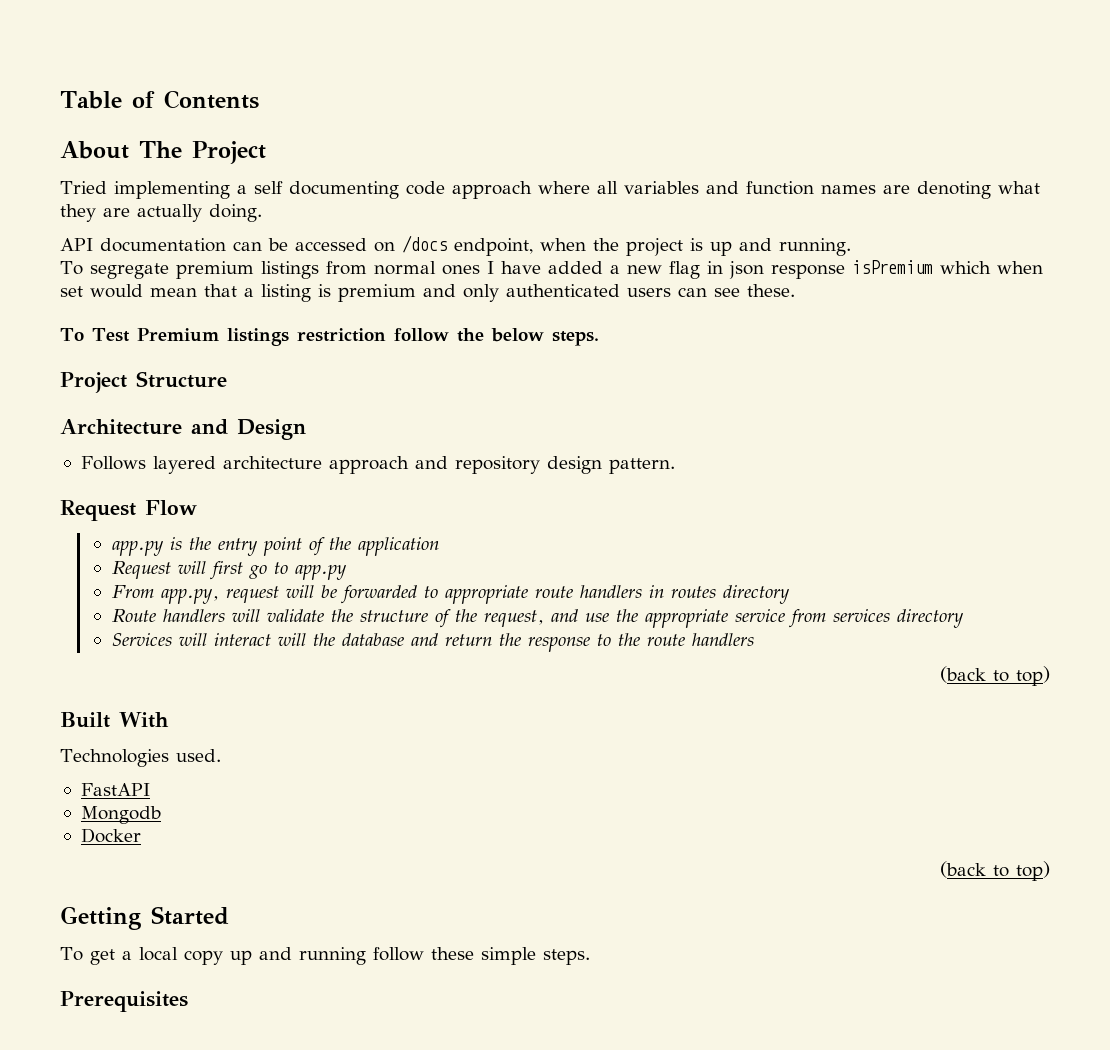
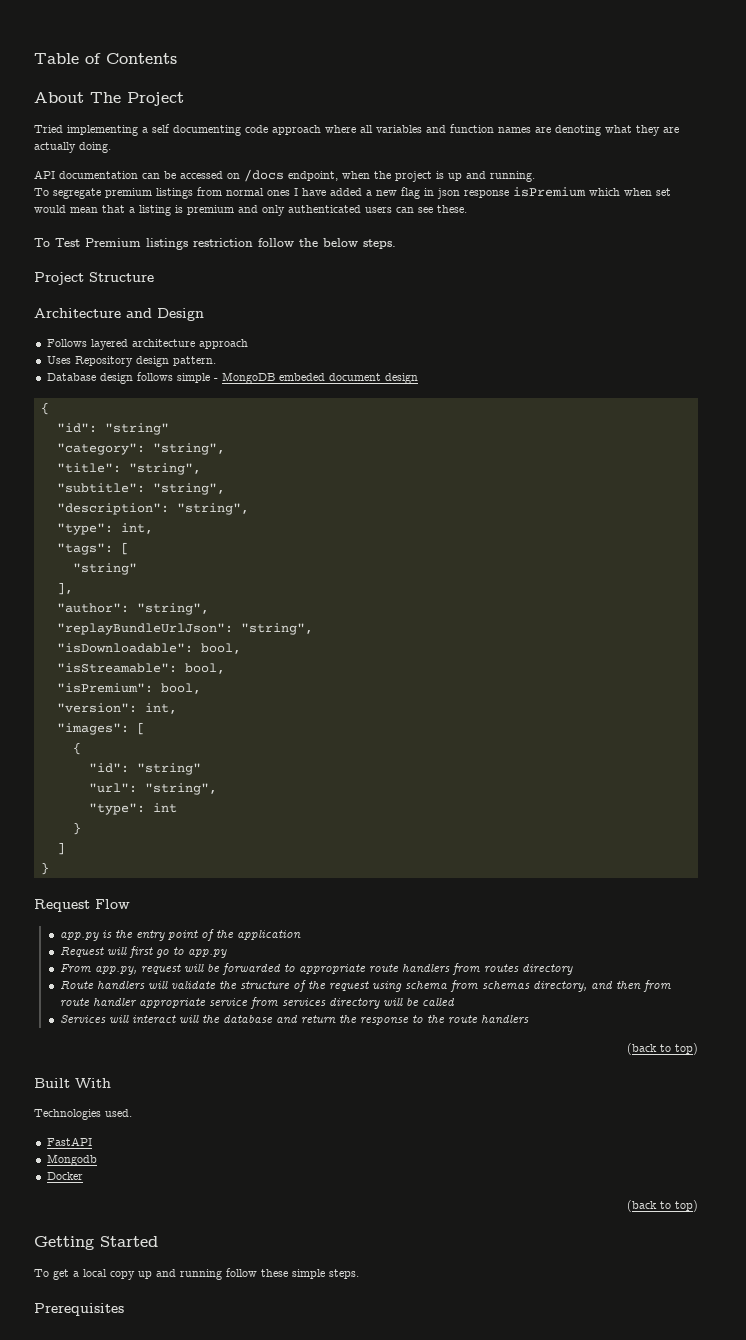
- Follows layered architecture approach and repository design pattern.
+ Follows layered architecture approach
+ Uses Repository design pattern.
+ Database design follows simple - MongoDB embeded document design
+ {
+ "id": "string"
+ "category": "string",
+ "title": "string",
+ "subtitle": "string",
+ "description": "string",
+ "type": int,
+ "tags": [
+ "string"
+ ],
+ "author": "string",
+ "replayBundleUrlJson": "string",
+ "isDownloadable": bool,
+ "isStreamable": bool,
+ "isPremium": bool,
+ "version": int,
+ "images": [
+ {
+ "id": "string"
+ "url": "string",
+ "type": int
+ }
+ ]
+ }
- From app.py, request will be forwarded to appropriate route handlers in routes directory
+ From app.py, request will be forwarded to appropriate route handlers from routes directory
- Route handlers will validate the structure of the request, and use the appropriate service from services directory
+ Route handlers will validate the structure of the request using schema from schemas directory, and then from route handler appropriate service from services directory will be called

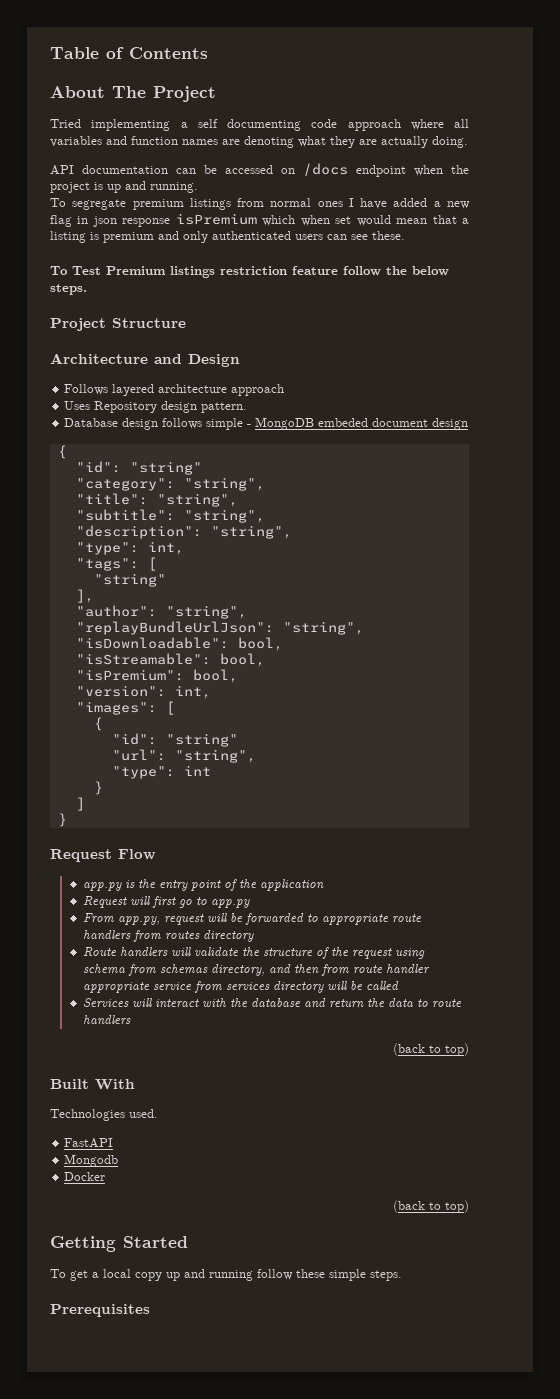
- API documentation can be accessed on /docs endpoint, when the project is up and running.
+ API documentation can be accessed on /docs endpoint when the project is up and running.
- To Test Premium listings restriction follow the below steps.
+ To Test Premium listings restriction feature follow the below steps.
- Services will interact will the database and return the response to the route handlers
+ Services will interact with the database and return the data to route handlers

